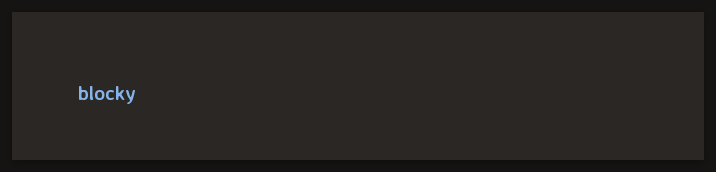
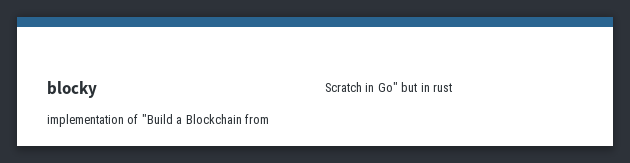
+ implementation of "Build a Blockchain from Scratch in Go" but in rust

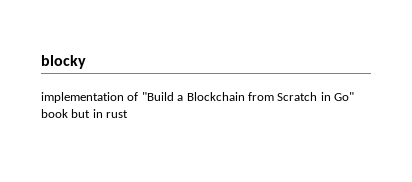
- implementation of "Build a Blockchain from Scratch in Go" but in rust
+ implementation of "Build a Blockchain from Scratch in Go" book but in rust

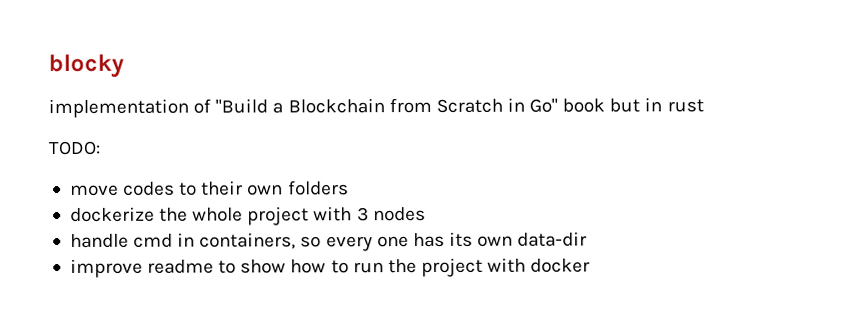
+ TODO:
+ move codes to their own folders
+ dockerize the whole project with 3 nodes
+ handle cmd in containers, so every one has its own data-dir
+ improve readme to show how to run the project with docker

